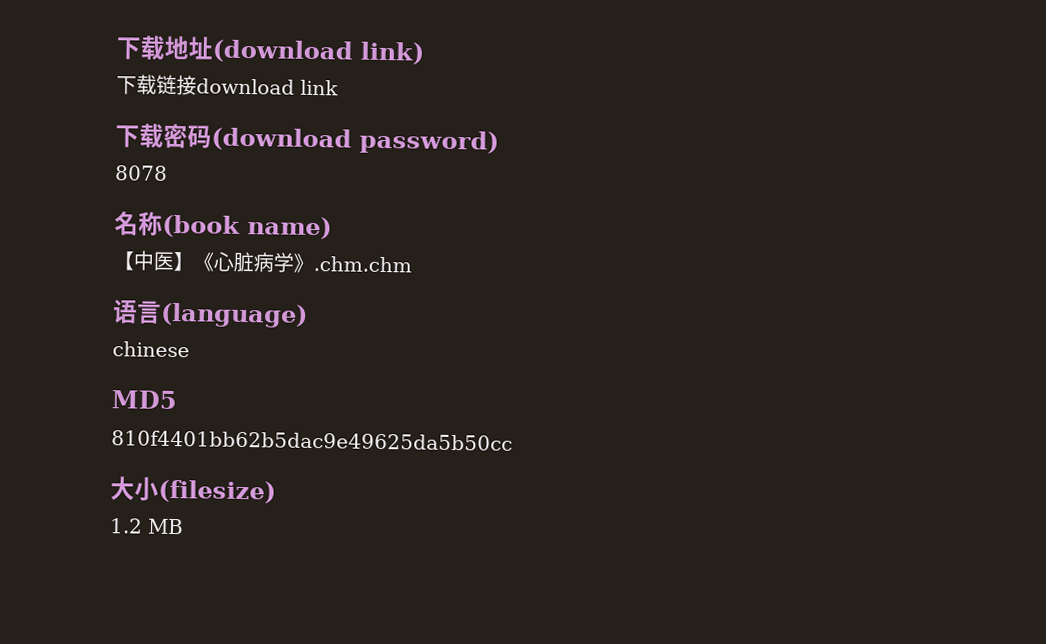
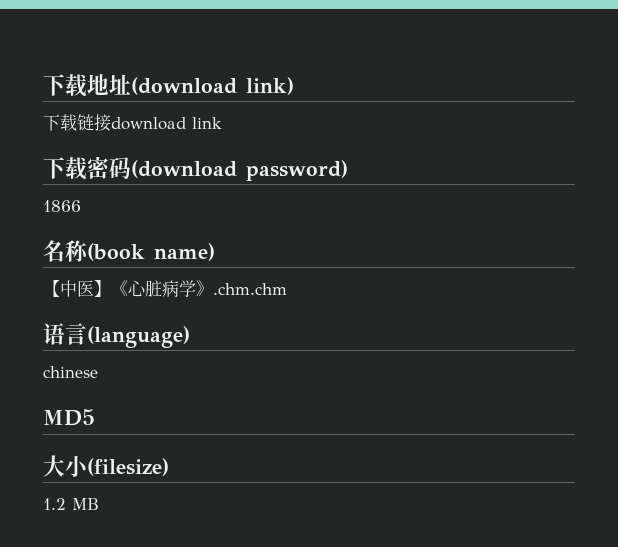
- 8078
+ 1866
- 810f4401bb62b5dac9e49625da5b50cc

